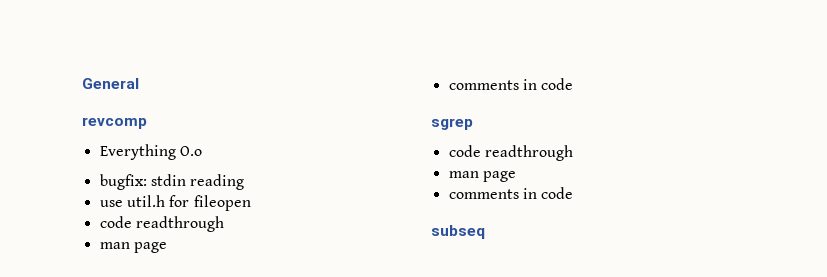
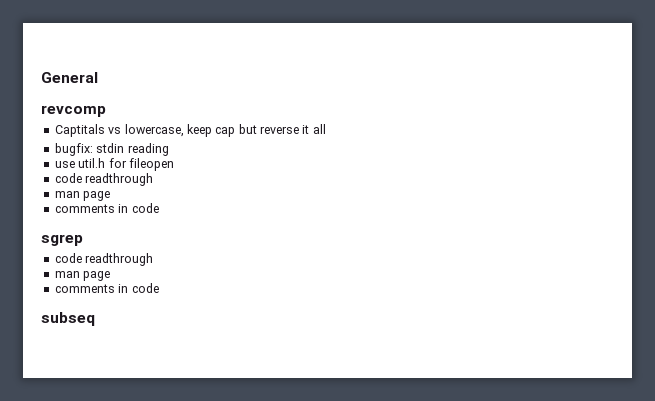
- Everything O.o
+ Captitals vs lowercase, keep cap but reverse it all

